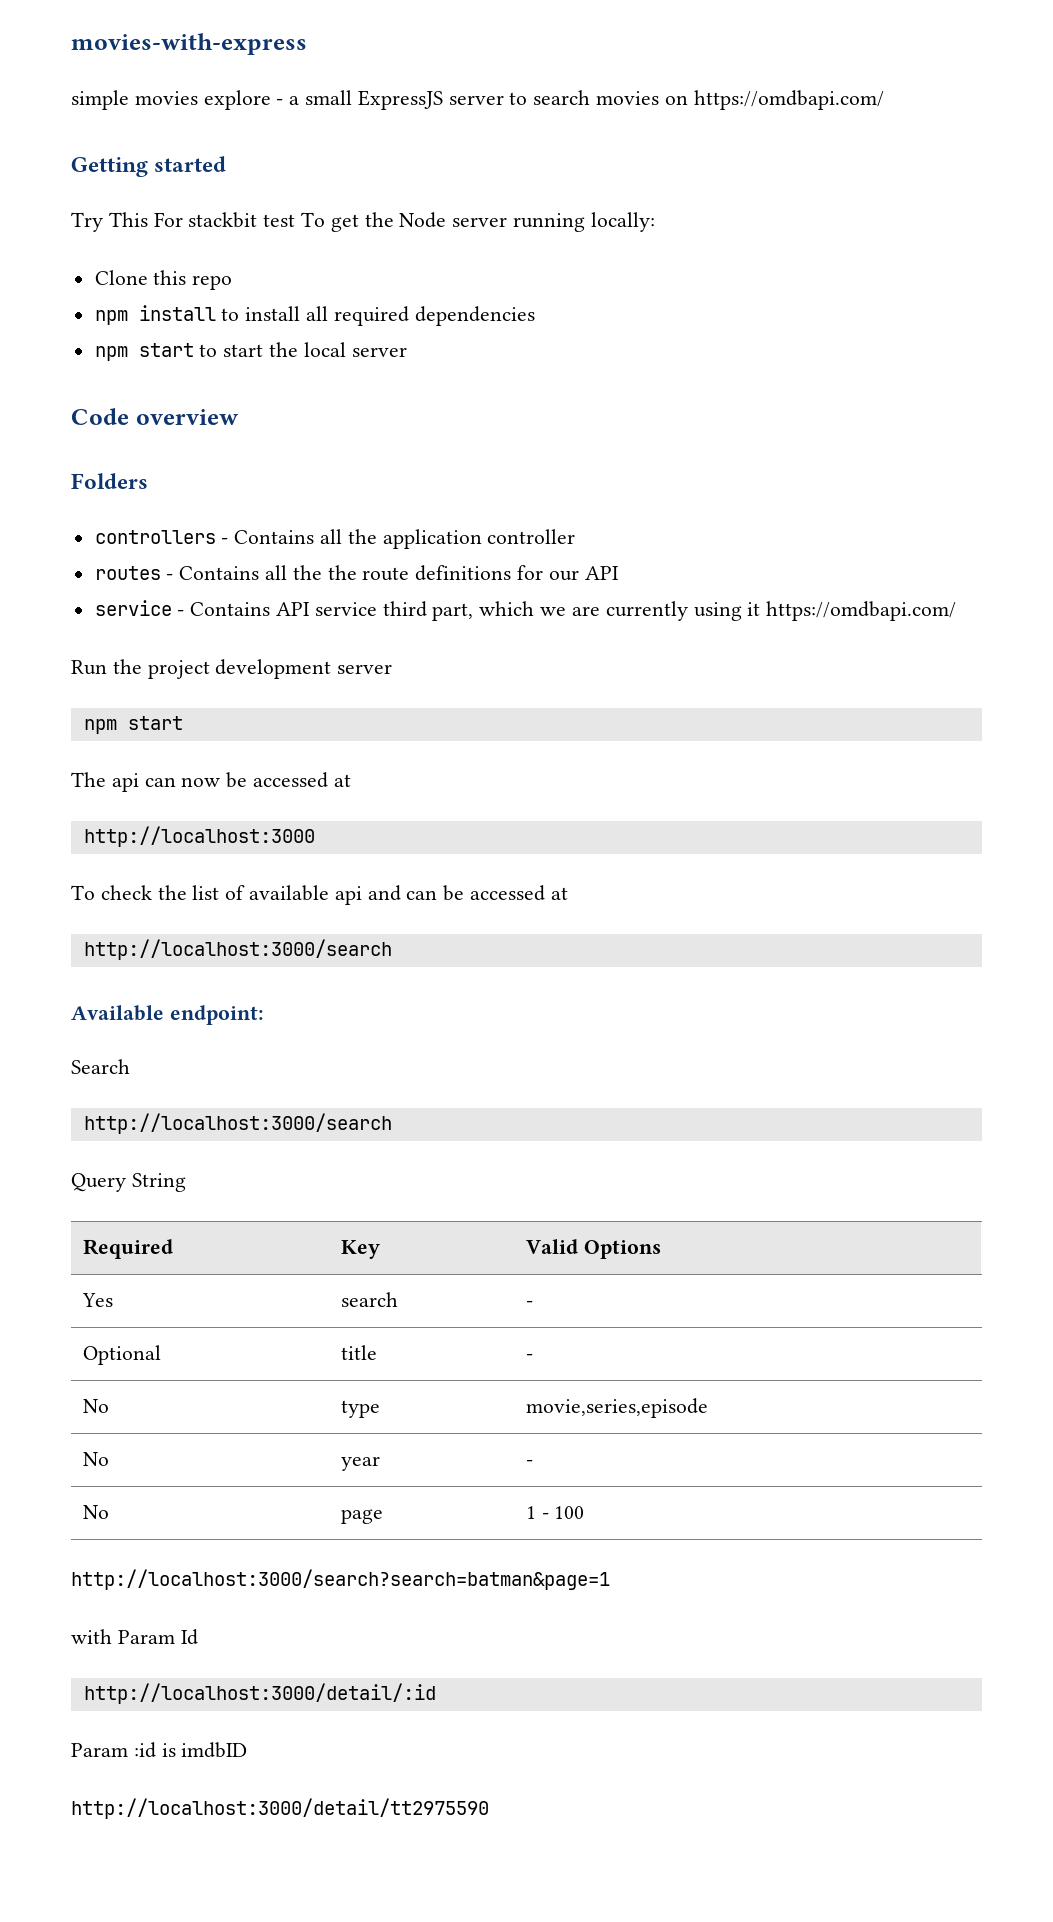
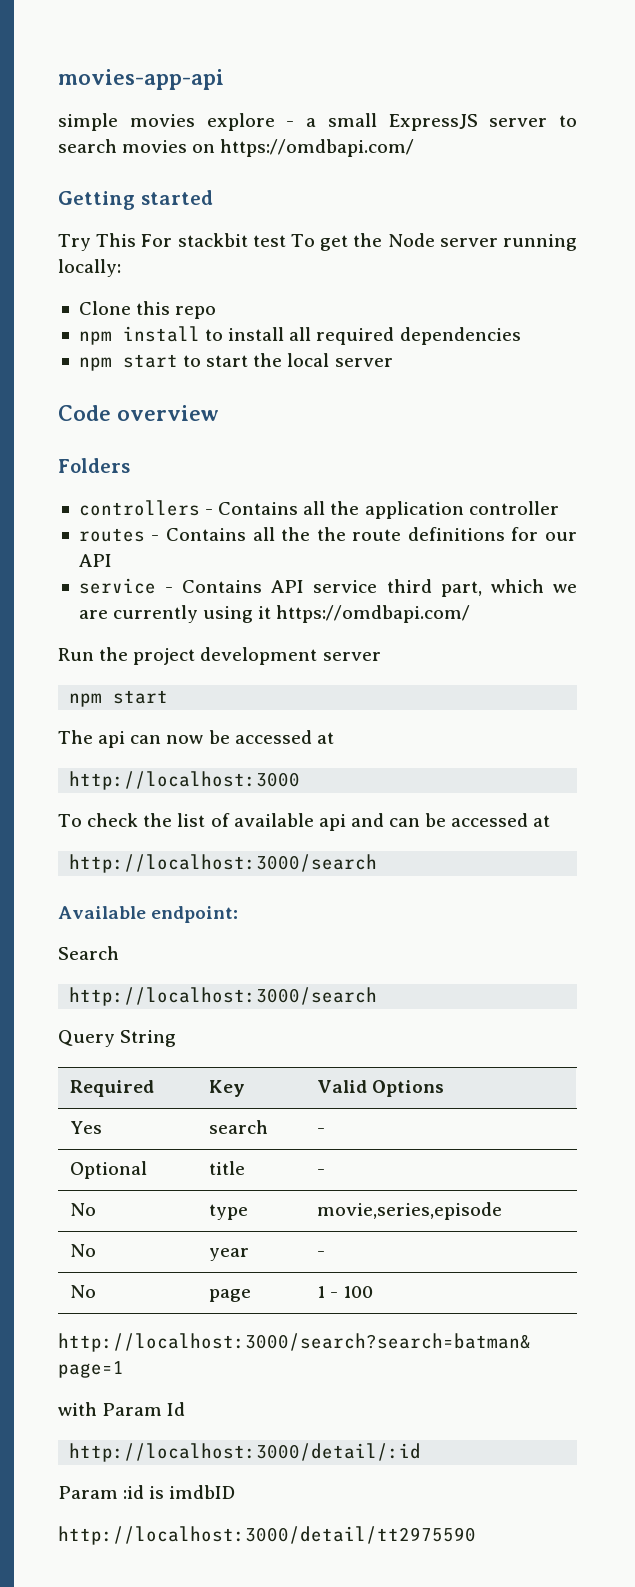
- movies-with-express
+ movies-app-api

